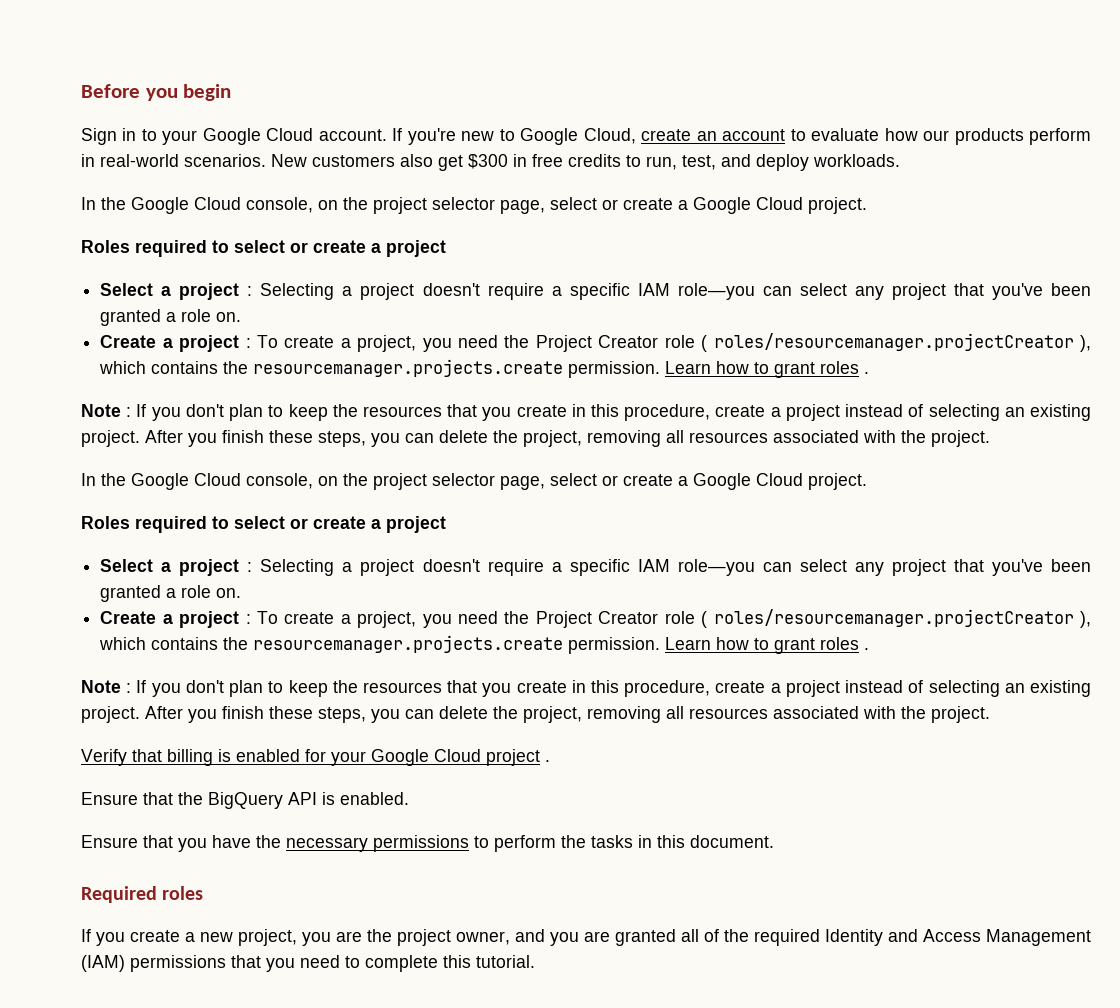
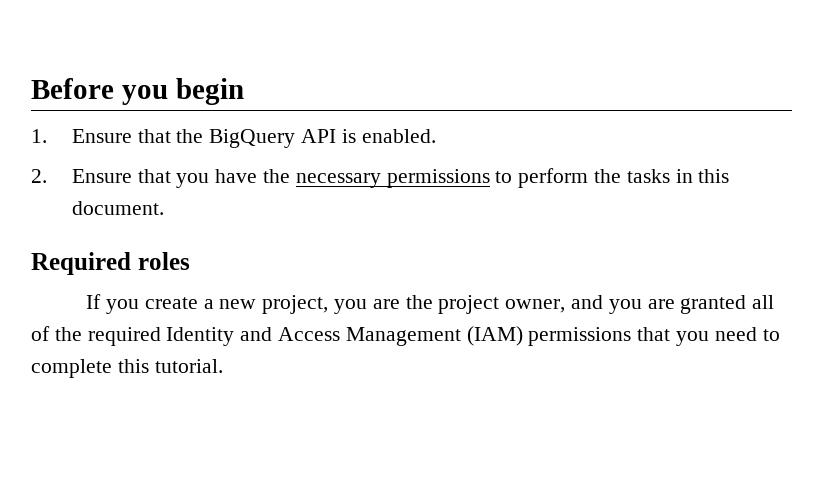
- Sign in to your Google Cloud account. If you're new to Google Cloud, create an account to evaluate how our products perform in real-world scenarios. New customers also get $300 in free credits to run, test, and deploy workloads.
- In the Google Cloud console, on the project selector page, select or create a Google Cloud project.
- Roles required to select or create a project
- Select a project : Selecting a project doesn't require a specific IAM role—you can select any project that you've been granted a role on.
- Create a project : To create a project, you need the Project Creator role ( roles/resourcemanager.projectCreator ), which contains the resourcemanager.projects.create permission. Learn how to grant roles .
- Note : If you don't plan to keep the resources that you create in this procedure, create a project instead of selecting an existing project. After you finish these steps, you can delete the project, removing all resources associated with the project.
- In the Google Cloud console, on the project selector page, select or create a Google Cloud project.
- Roles required to select or create a project
- Select a project : Selecting a project doesn't require a specific IAM role—you can select any project that you've been granted a role on.
- Create a project : To create a project, you need the Project Creator role ( roles/resourcemanager.projectCreator ), which contains the resourcemanager.projects.create permission. Learn how to grant roles .
- Note : If you don't plan to keep the resources that you create in this procedure, create a project instead of selecting an existing project. After you finish these steps, you can delete the project, removing all resources associated with the project.
- Verify that billing is enabled for your Google Cloud project .
- Ensure that the BigQuery API is enabled.
+ 1. Ensure that the BigQuery API is enabled.
- Ensure that you have the necessary permissions to perform the tasks in this document.
+ 2. Ensure that you have the necessary permissions to perform the tasks in this document.

